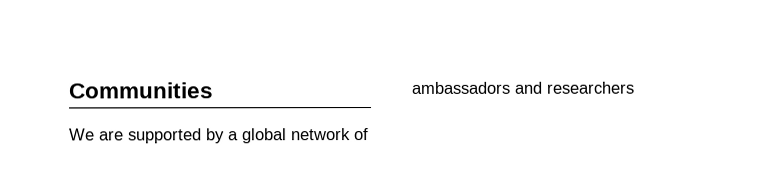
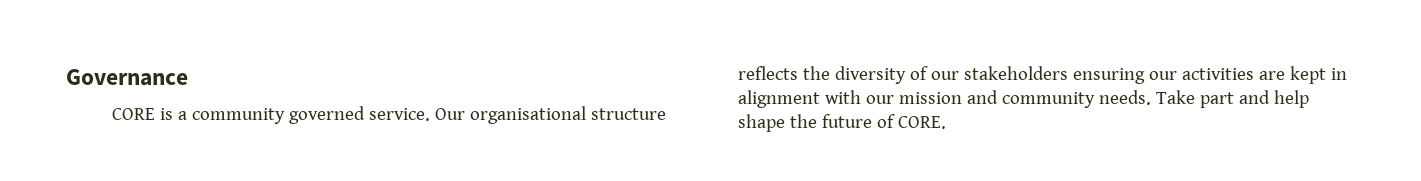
- Communities
- We are supported by a global network of ambassadors and researchers
+ Governance
+ CORE is a community governed service. Our organisational structure reflects the diversity of our stakeholders ensuring our activities are kept in alignment with our mission and community needs. Take part and help shape the future of CORE.

